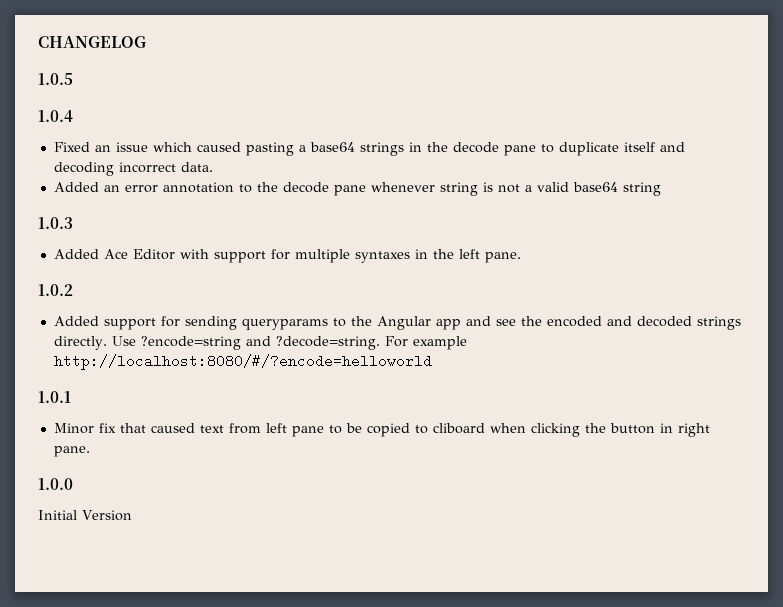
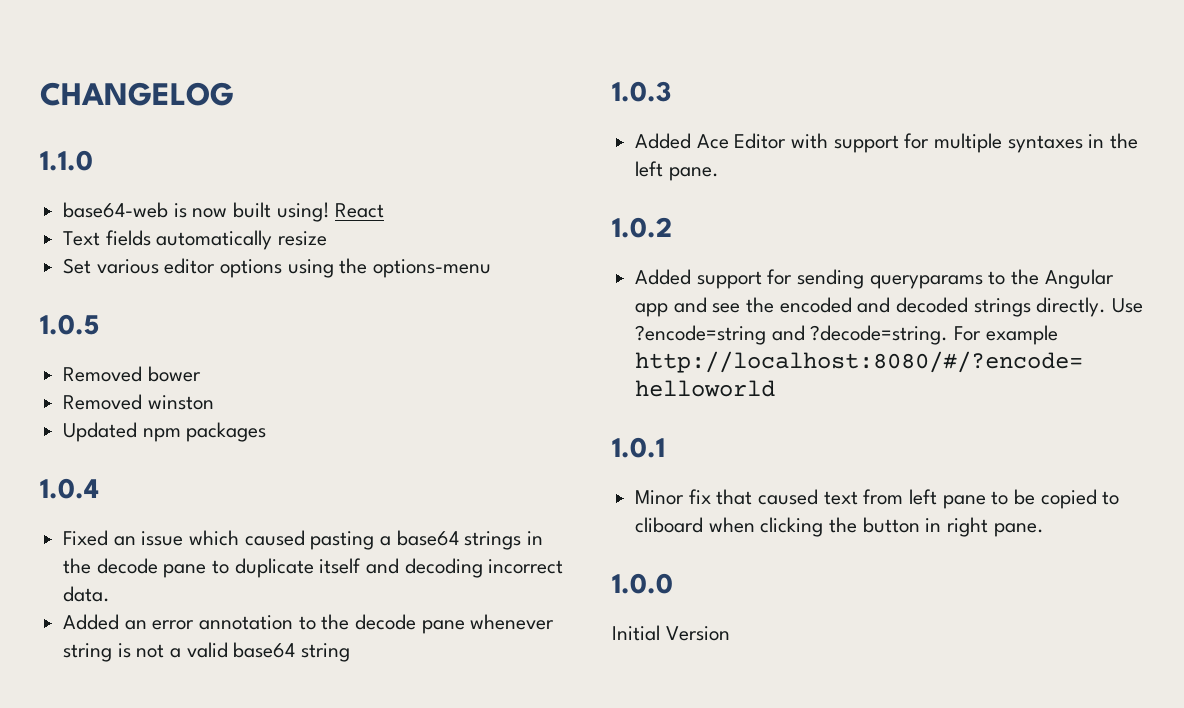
+ 1.1.0
+ base64-web is now built using! React
+ Text fields automatically resize
+ Set various editor options using the options-menu
  1.0.5
+ Removed bower
+ Removed winston
+ Updated npm packages

